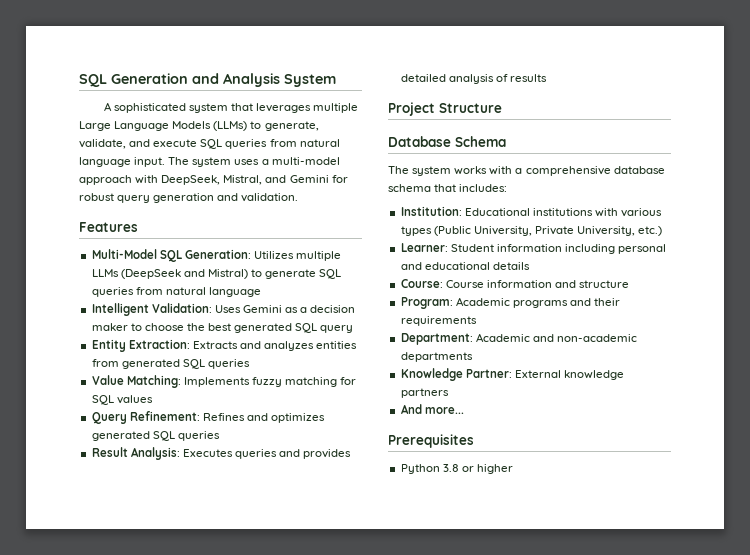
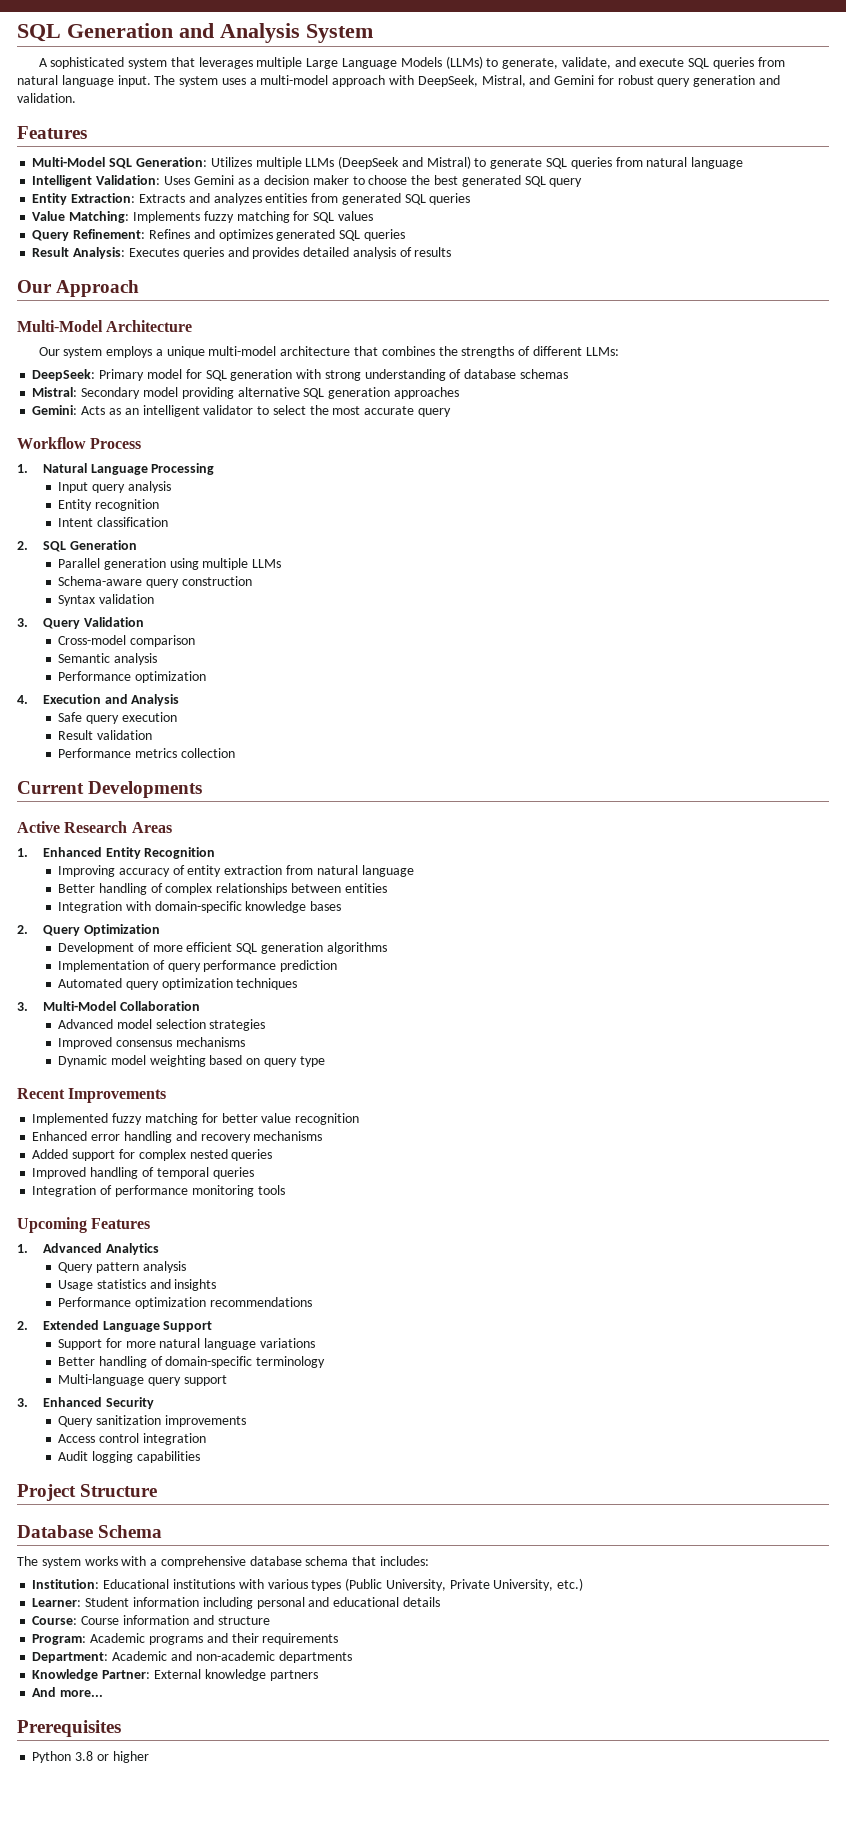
+ Our Approach
+ Multi-Model Architecture
+ Our system employs a unique multi-model architecture that combines the strengths of different LLMs:
+ DeepSeek: Primary model for SQL generation with strong understanding of database schemas
+ Mistral: Secondary model providing alternative SQL generation approaches
+ Gemini: Acts as an intelligent validator to select the most accurate query
+ Workflow Process
+ 1. Natural Language Processing
+ Input query analysis
+ Entity recognition
+ Intent classification
+ 2. SQL Generation
+ Parallel generation using multiple LLMs
+ Schema-aware query construction
+ Syntax validation
+ 3. Query Validation
+ Cross-model comparison
+ Semantic analysis
+ Performance optimization
+ 4. Execution and Analysis
+ Safe query execution
+ Result validation
+ Performance metrics collection
+ Current Developments
+ Active Research Areas
+ 1. Enhanced Entity Recognition
+ Improving accuracy of entity extraction from natural language
+ Better handling of complex relationships between entities
+ Integration with domain-specific knowledge bases
+ 2. Query Optimization
+ Development of more efficient SQL generation algorithms
+ Implementation of query performance prediction
+ Automated query optimization techniques
+ 3. Multi-Model Collaboration
+ Advanced model selection strategies
+ Improved consensus mechanisms
+ Dynamic model weighting based on query type
+ Recent Improvements
+ Implemented fuzzy matching for better value recognition
+ Enhanced error handling and recovery mechanisms
+ Added support for complex nested queries
+ Improved handling of temporal queries
+ Integration of performance monitoring tools
+ Upcoming Features
+ 1. Advanced Analytics
+ Query pattern analysis
+ Usage statistics and insights
+ Performance optimization recommendations
+ 2. Extended Language Support
+ Support for more natural language variations
+ Better handling of domain-specific terminology
+ Multi-language query support
+ 3. Enhanced Security
+ Query sanitization improvements
+ Access control integration
+ Audit logging capabilities

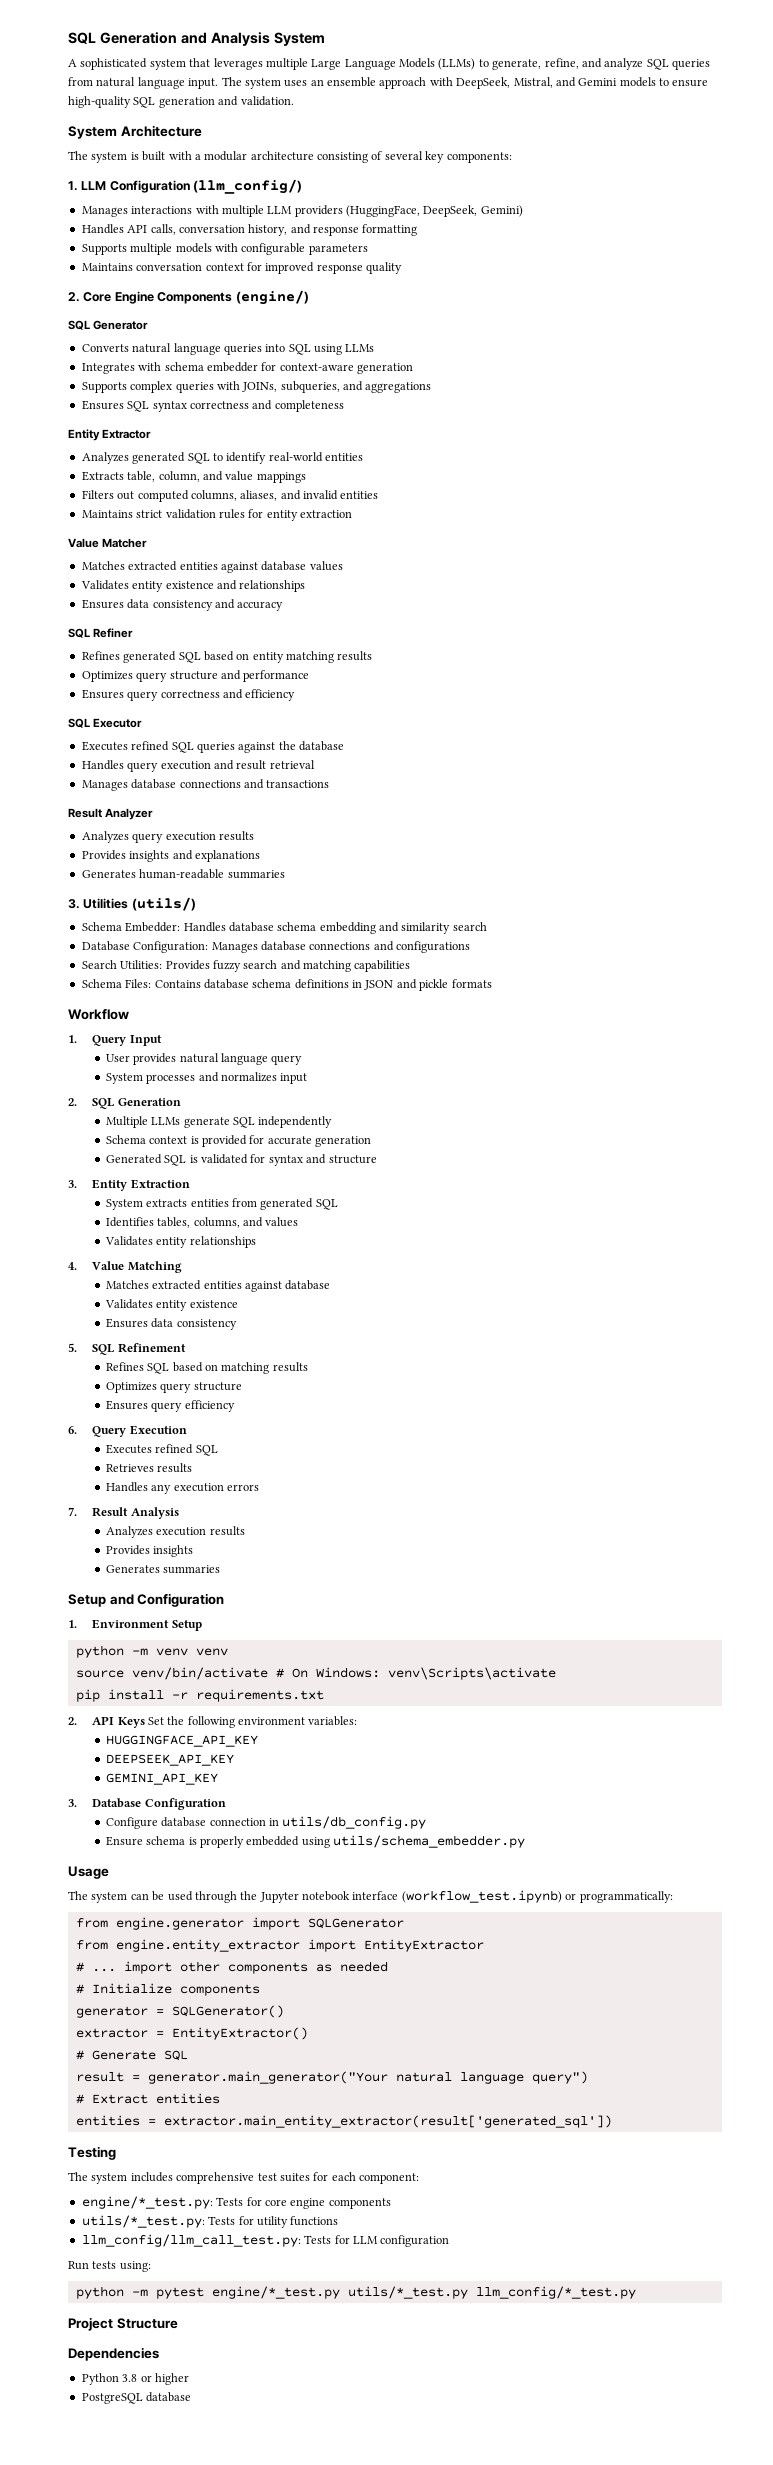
- A sophisticated system that leverages multiple Large Language Models (LLMs) to generate, validate, and execute SQL queries from natural language input.
+ A sophisticated system that leverages multiple Large Language Models (LLMs) to generate, refine, and analyze SQL queries from natural language input.
- The system uses a multi-model approach with DeepSeek, Mistral, and Gemini for robust query generation and validation.
- Features
- Multi-Model SQL Generation: Utilizes multiple LLMs (DeepSeek and Mistral) to generate SQL queries from natural language
- Intelligent Validation: Uses Gemini as a decision maker to choose the best generated SQL query
- Entity Extraction: Extracts and analyzes entities from generated SQL queries
- Value Matching: Implements fuzzy matching for SQL values
- Query Refinement: Refines and optimizes generated SQL queries
- Result Analysis: Executes queries and provides detailed analysis of results
- Our Approach
- Multi-Model Architecture
- Our system employs a unique multi-model architecture that combines the strengths of different LLMs:
- DeepSeek: Primary model for SQL generation with strong understanding of database schemas
- Mistral: Secondary model providing alternative SQL generation approaches
- Gemini: Acts as an intelligent validator to select the most accurate query
- Workflow Process
- 1. Natural Language Processing
- Input query analysis
- Entity recognition
- Intent classification
+ The system uses an ensemble approach with DeepSeek, Mistral, and Gemini models to ensure high-quality SQL generation and validation.
+ System Architecture
+ The system is built with a modular architecture consisting of several key components:
+ 1. LLM Configuration (llm_config/)
+ Manages interactions with multiple LLM providers (HuggingFace, DeepSeek, Gemini)
+ Handles API calls, conversation history, and response formatting
+ Supports multiple models with configurable parameters
+ Maintains conversation context for improved response quality
+ 2. Core Engine Components (engine/)
+ SQL Generator
+ Converts natural language queries into SQL using LLMs
+ Integrates with schema embedder for context-aware generation
+ Supports complex queries with JOINs, subqueries, and aggregations
+ Ensures SQL syntax correctness and completeness
+ Entity Extractor
+ Analyzes generated SQL to identify real-world entities
+ Extracts table, column, and value mappings
+ Filters out computed columns, aliases, and invalid entities
+ Maintains strict validation rules for entity extraction
+ Value Matcher
+ Matches extracted entities against database values
+ Validates entity existence and relationships
+ Ensures data consistency and accuracy
+ SQL Refiner
+ Refines generated SQL based on entity matching results
+ Optimizes query structure and performance
+ Ensures query correctness and efficiency
+ SQL Executor
+ Executes refined SQL queries against the database
+ Handles query execution and result retrieval
+ Manages database connections and transactions
+ Result Analyzer
+ Analyzes query execution results
+ Provides insights and explanations
+ Generates human-readable summaries
+ 3. Utilities (utils/)
+ Schema Embedder: Handles database schema embedding and similarity search
+ Database Configuration: Manages database connections and configurations
+ Search Utilities: Provides fuzzy search and matching capabilities
+ Schema Files: Contains database schema definitions in JSON and pickle formats
+ Workflow
+ 1. Query Input
+ User provides natural language query
+ System processes and normalizes input
  2. SQL Generation
- Parallel generation using multiple LLMs
- Schema-aware query construction
- Syntax validation
- 3. Query Validation
- Cross-model comparison
- Semantic analysis
- Performance optimization
- 4. Execution and Analysis
+ Multiple LLMs generate SQL independently
+ Schema context is provided for accurate generation
+ Generated SQL is validated for syntax and structure
+ 3. Entity Extraction
+ System extracts entities from generated SQL
+ Identifies tables, columns, and values
+ Validates entity relationships
+ 4. Value Matching
+ Matches extracted entities against database
+ Validates entity existence
+ Ensures data consistency
+ 5. SQL Refinement
+ Refines SQL based on matching results
+ Optimizes query structure
+ Ensures query efficiency
+ 6. Query Execution
+ Executes refined SQL
+ Retrieves results
+ Handles any execution errors
+ 7. Result Analysis
- Safe query execution
- Result validation
- Performance metrics collection
- Current Developments
- Active Research Areas
- 1. Enhanced Entity Recognition
- Improving accuracy of entity extraction from natural language
- Better handling of complex relationships between entities
- Integration with domain-specific knowledge bases
- 2. Query Optimization
- Development of more efficient SQL generation algorithms
- Implementation of query performance prediction
- Automated query optimization techniques
- 3. Multi-Model Collaboration
- Advanced model selection strategies
- Improved consensus mechanisms
- Dynamic model weighting based on query type
- Recent Improvements
- Implemented fuzzy matching for better value recognition
- Enhanced error handling and recovery mechanisms
- Added support for complex nested queries
- Improved handling of temporal queries
- Integration of performance monitoring tools
- Upcoming Features
- 1. Advanced Analytics
- Query pattern analysis
- Usage statistics and insights
- Performance optimization recommendations
- 2. Extended Language Support
- Support for more natural language variations
- Better handling of domain-specific terminology
- Multi-language query support
- 3. Enhanced Security
- Query sanitization improvements
- Access control integration
- Audit logging capabilities
+ Analyzes execution results
+ Provides insights
+ Generates summaries
+ Setup and Configuration
+ 1. Environment Setup
+ python -m venv venv
+ source venv/bin/activate # On Windows: venv\Scripts\activate
+ pip install -r requirements.txt
+ 2. API Keys Set the following environment variables:
+ HUGGINGFACE_API_KEY
+ DEEPSEEK_API_KEY
+ GEMINI_API_KEY
+ 3. Database Configuration
+ Configure database connection in utils/db_config.py
+ Ensure schema is properly embedded using utils/schema_embedder.py
+ Usage
+ The system can be used through the Jupyter notebook interface (workflow_test.ipynb) or programmatically:
+ from engine.generator import SQLGenerator
+ from engine.entity_extractor import EntityExtractor
+ # ... import other components as needed
+ # Initialize components
+ generator = SQLGenerator()
+ extractor = EntityExtractor()
+ # Generate SQL
+ result = generator.main_generator("Your natural language query")
+ # Extract entities
+ entities = extractor.main_entity_extractor(result['generated_sql'])
+ Testing
+ The system includes comprehensive test suites for each component:
+ engine/*_test.py: Tests for core engine components
+ utils/*_test.py: Tests for utility functions
+ llm_config/llm_call_test.py: Tests for LLM configuration
+ Run tests using:
+ python -m pytest engine/*_test.py utils/*_test.py llm_config/*_test.py
  Project Structure
- Database Schema
- The system works with a comprehensive database schema that includes:
- Institution: Educational institutions with various types (Public University, Private University, etc.)
- Learner: Student information including personal and educational details
- Course: Course information and structure
- Program: Academic programs and their requirements
- Department: Academic and non-academic departments
- Knowledge Partner: External knowledge partners
- And more...
- Prerequisites
+ Dependencies
+ PostgreSQL database

